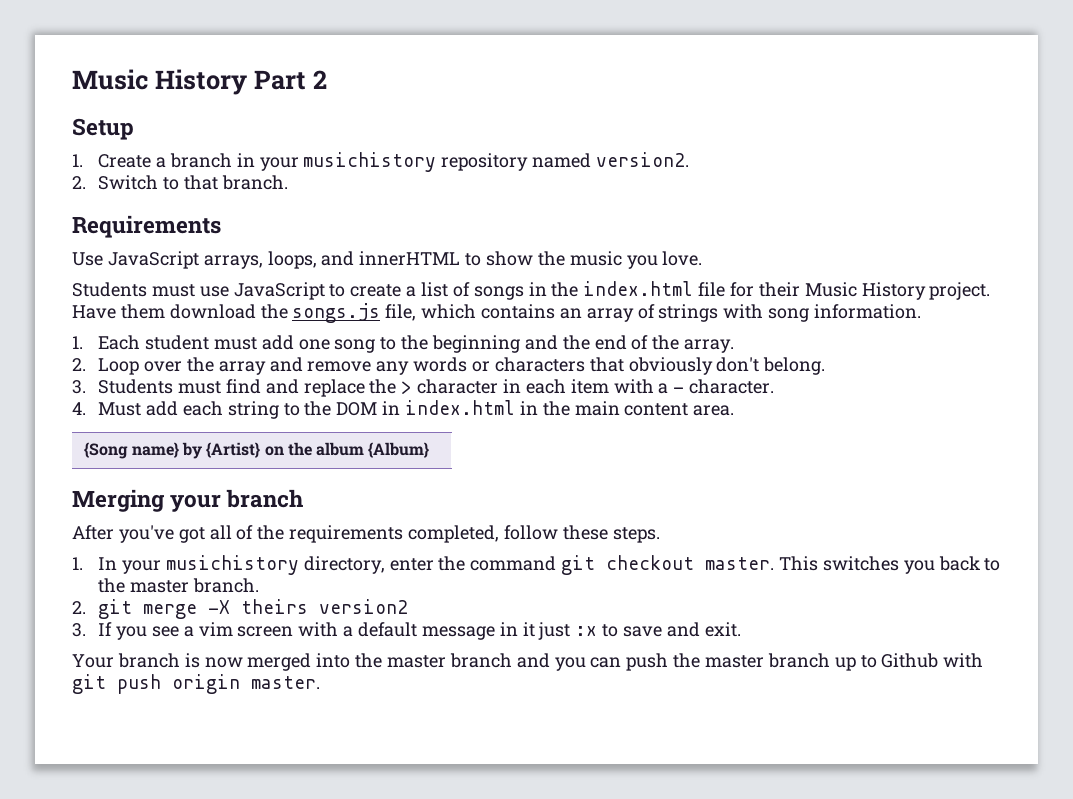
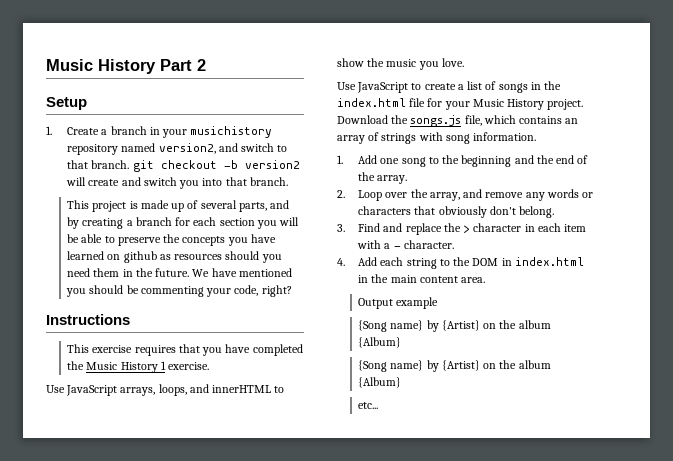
- 1. Create a branch in your musichistory repository named version2.
- 2. Switch to that branch.
- Requirements
+ 1. Create a branch in your musichistory repository named version2, and switch to that branch. git checkout -b version2 will create and switch you into that branch.
+ This project is made up of several parts, and by creating a branch for each section you will be able to preserve the concepts you have learned on github as resources should you need them in the future. We have mentioned you should be commenting your code, right?
+ Instructions
+ This exercise requires that you have completed the Music History 1 exercise.
- Students must use JavaScript to create a list of songs in the index.html file for their Music History project.
+ Use JavaScript to create a list of songs in the index.html file for your Music History project.
- Have them download the songs.js file, which contains an array of strings with song information.
+ Download the songs.js file, which contains an array of strings with song information.
- 1. Each student must add one song to the beginning and the end of the array.
+ 1. Add one song to the beginning and the end of the array.
- 2. Loop over the array and remove any words or characters that obviously don't belong.
+ 2. Loop over the array, and remove any words or characters that obviously don't belong.
- 3. Students must find and replace the > character in each item with a - character.
+ 3. Find and replace the > character in each item with a - character.
- 4. Must add each string to the DOM in index.html in the main content area.
+ 4. Add each string to the DOM in index.html in the main content area.
+ Output example
  {Song name} by {Artist} on the album {Album}
- Merging your branch
- After you've got all of the requirements completed, follow these steps.
- 1. In your musichistory directory, enter the command git checkout master. This switches you back to the master branch.
- 2. git merge -X theirs version2
- 3. If you see a vim screen with a default message in it just :x to save and exit.
- Your branch is now merged into the master branch and you can push the master branch up to Github with git push origin master.
+ {Song name} by {Artist} on the album {Album}
+ etc...

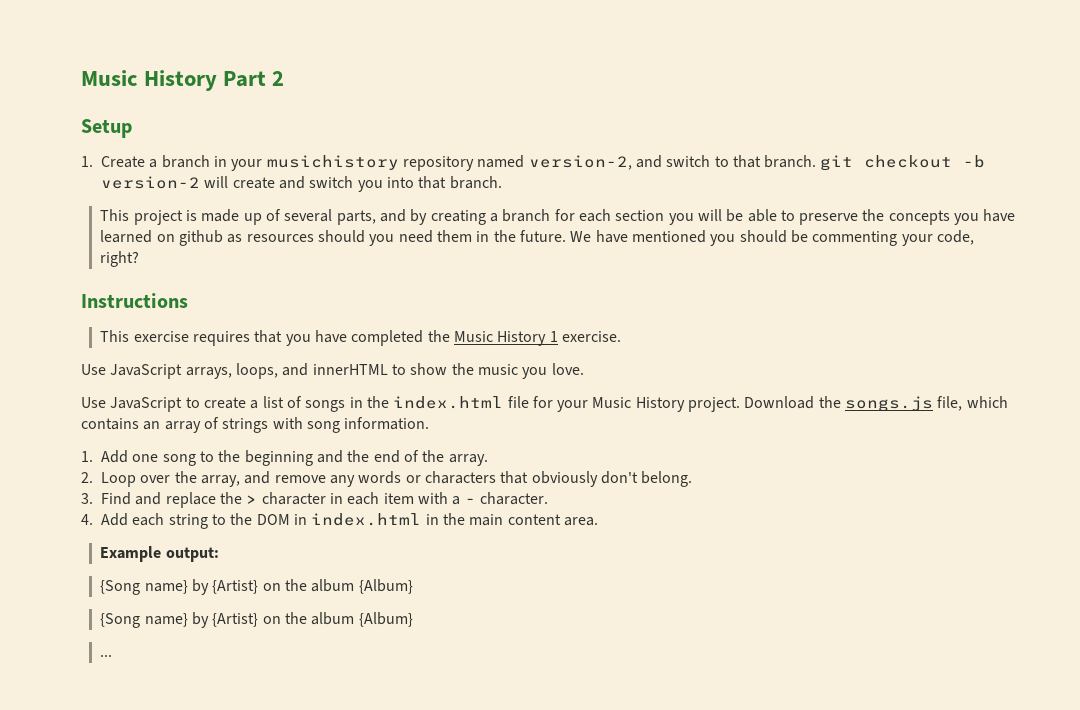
- 1. Create a branch in your musichistory repository named version2, and switch to that branch. git checkout -b version2 will create and switch you into that branch.
+ 1. Create a branch in your musichistory repository named version-2, and switch to that branch. git checkout -b version-2 will create and switch you into that branch.
- Output example
+ Example output:
- etc...
+ ...

